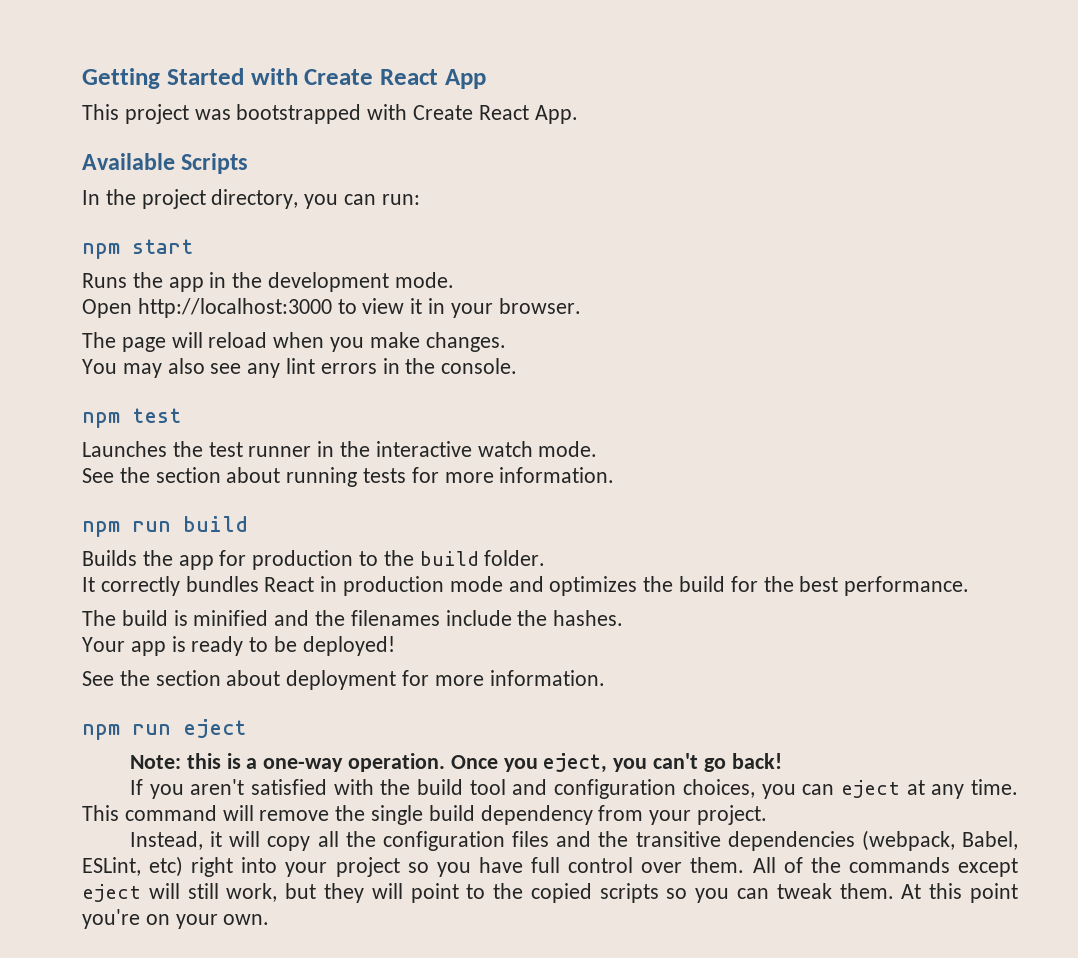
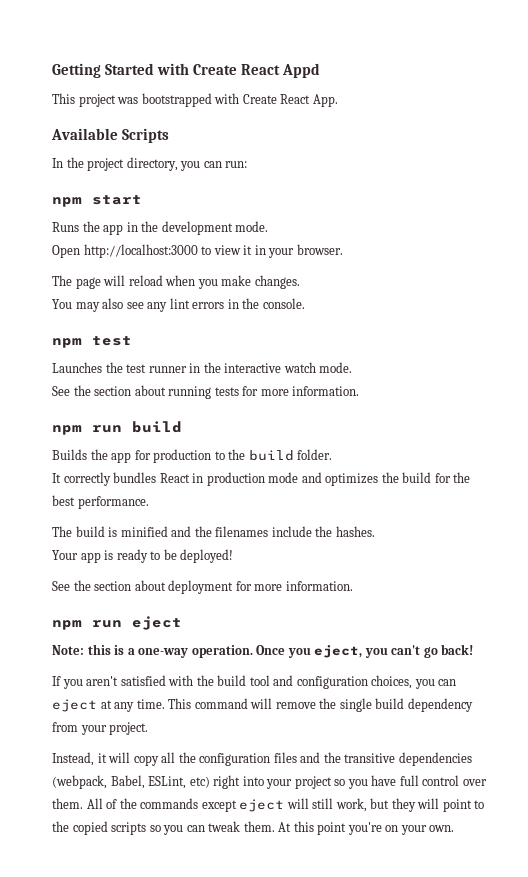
- Getting Started with Create React App
+ Getting Started with Create React Appd

